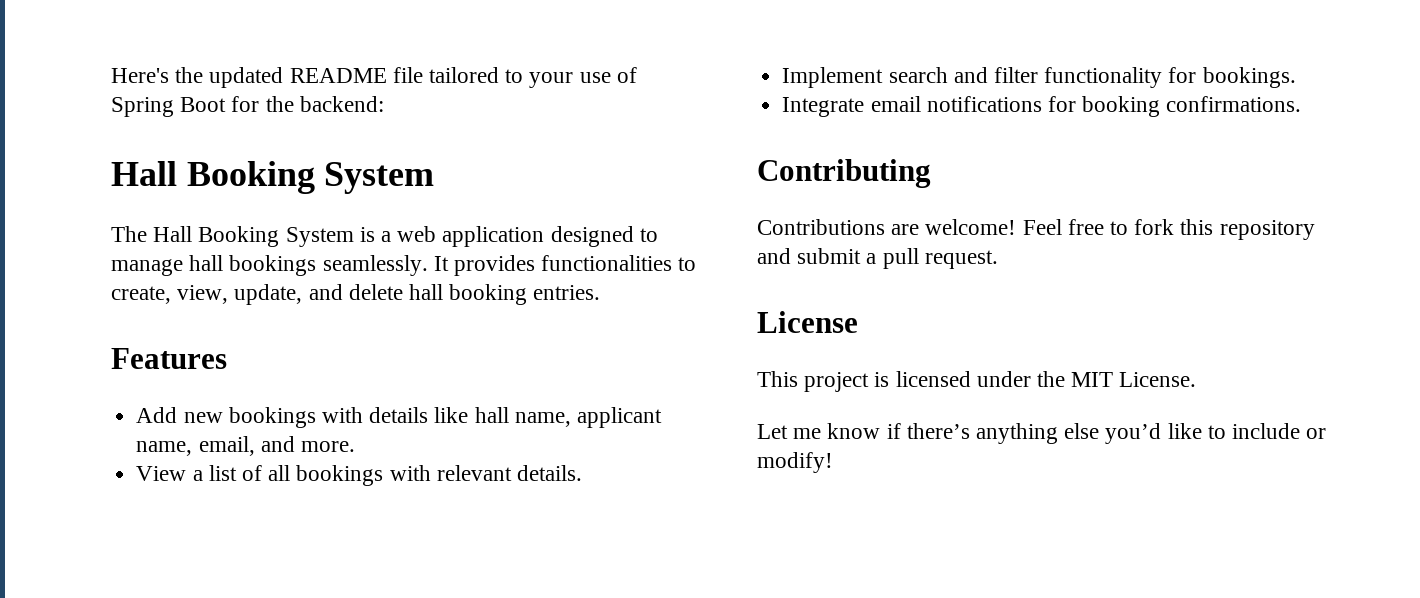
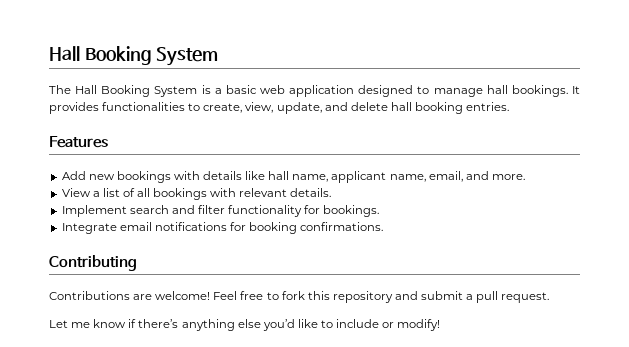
- Here's the updated README file tailored to your use of Spring Boot for the backend:
- The Hall Booking System is a web application designed to manage hall bookings seamlessly.
+ The Hall Booking System is a basic web application designed to manage hall bookings.
- License
- This project is licensed under the MIT License.

